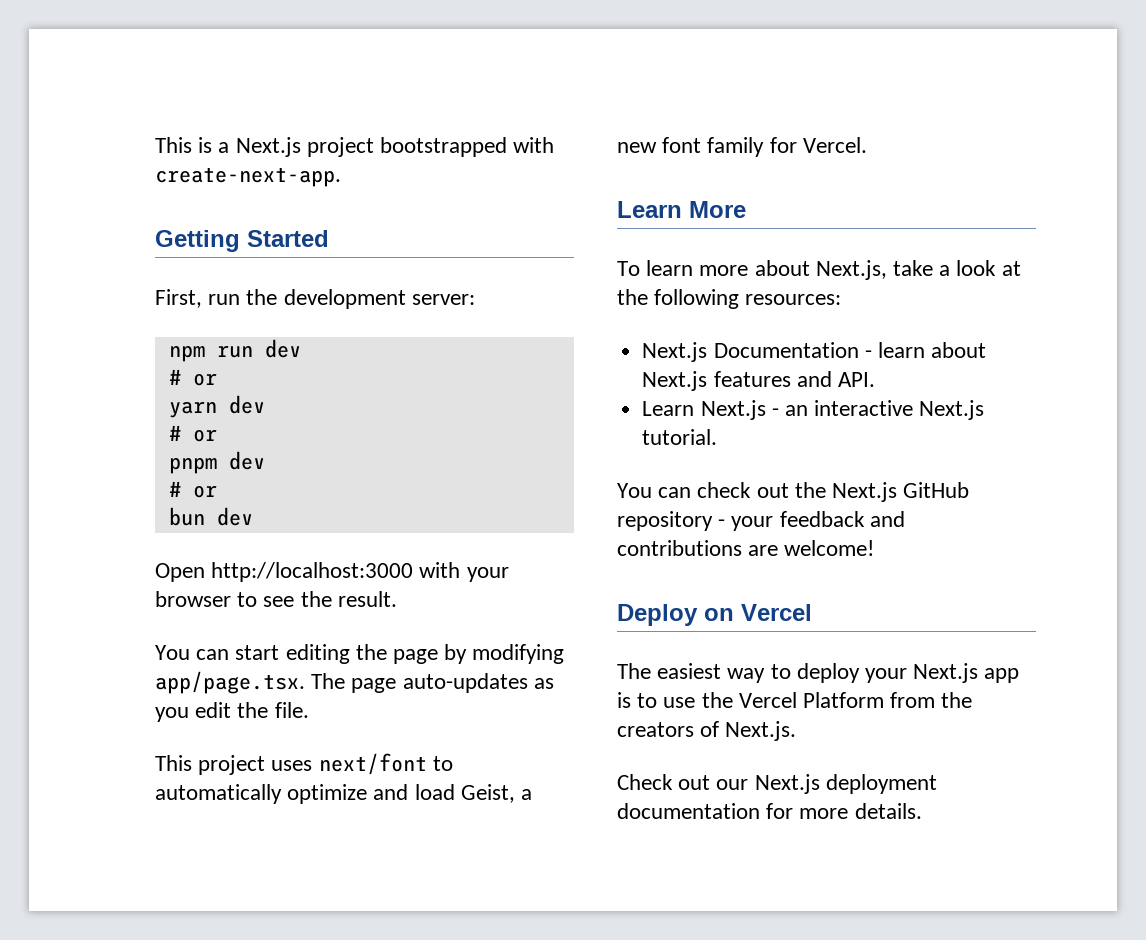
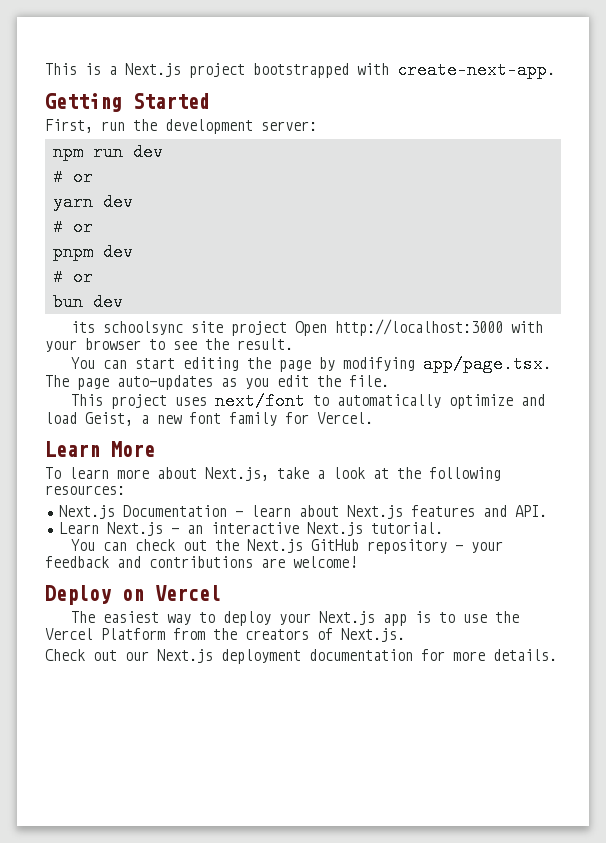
- Open http://localhost:3000 with your browser to see the result.
+ its schoolsync site project Open http://localhost:3000 with your browser to see the result.

